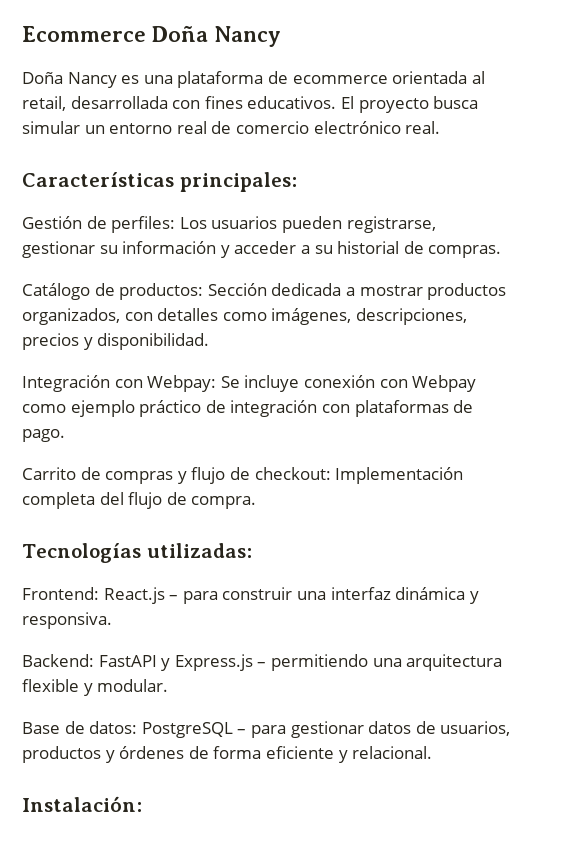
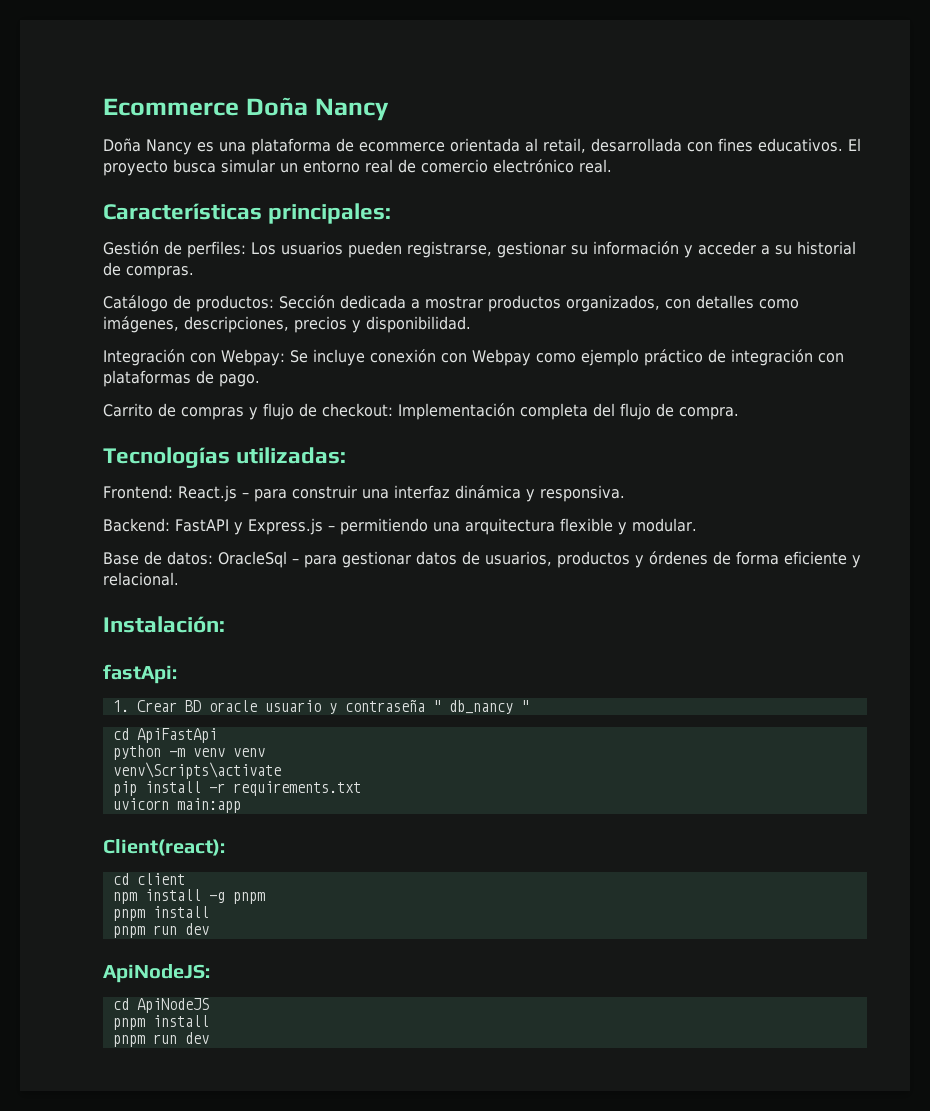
- Base de datos: PostgreSQL – para gestionar datos de usuarios, productos y órdenes de forma eficiente y relacional.
+ Base de datos: OracleSql – para gestionar datos de usuarios, productos y órdenes de forma eficiente y relacional.
+ fastApi:
+ 1. Crear BD oracle usuario y contraseña " db_nancy "
+ cd ApiFastApi
+ python -m venv venv
+ venv\Scripts\activate
+ pip install -r requirements.txt
+ uvicorn main:app
+ Client(react):
+ cd client
+ npm install -g pnpm
+ pnpm install
+ pnpm run dev
+ ApiNodeJS:
+ cd ApiNodeJS
+ pnpm install
+ pnpm run dev

